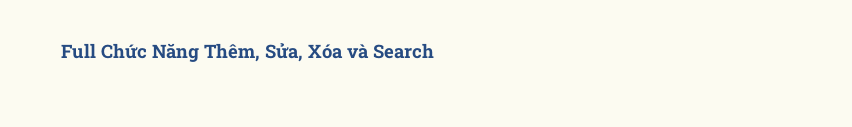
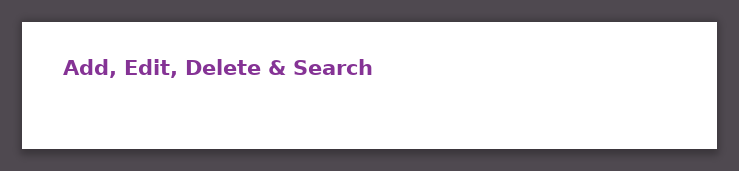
- Full Chức Năng Thêm, Sửa, Xóa và Search
+ Add, Edit, Delete & Search

